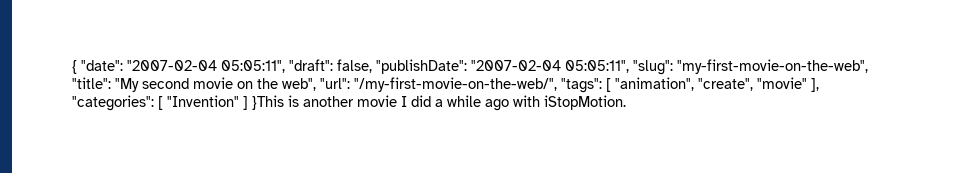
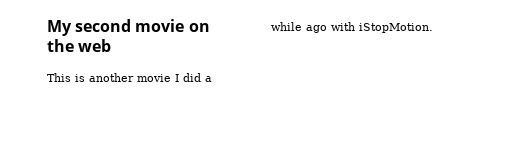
- { "date": "2007-02-04 05:05:11", "draft": false, "publishDate": "2007-02-04 05:05:11", "slug": "my-first-movie-on-the-web", "title": "My second movie on the web", "url": "/my-first-movie-on-the-web/", "tags": [ "animation", "create", "movie" ], "categories": [ "Invention" ] }This is another movie I did a while ago with iStopMotion.
+ My second movie on the web
+ This is another movie I did a while ago with iStopMotion.

